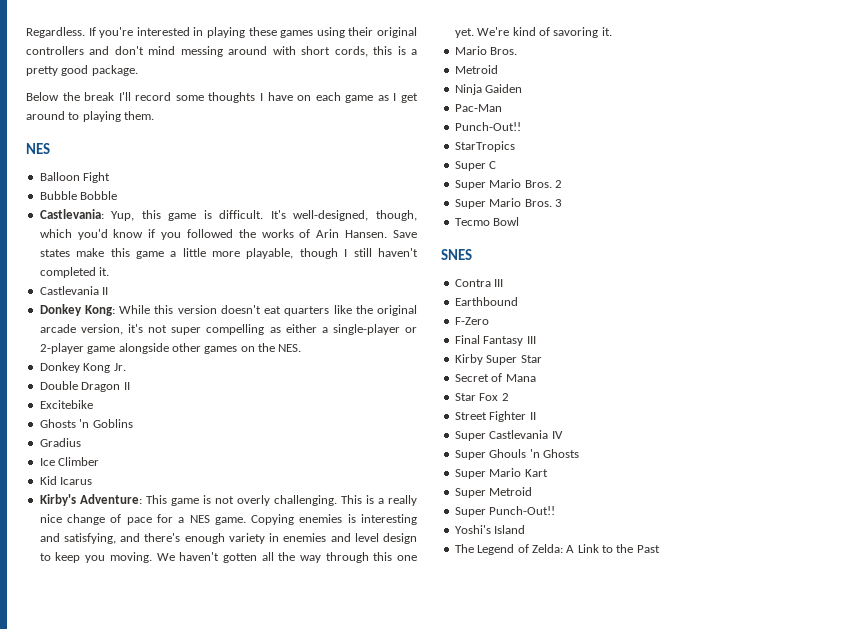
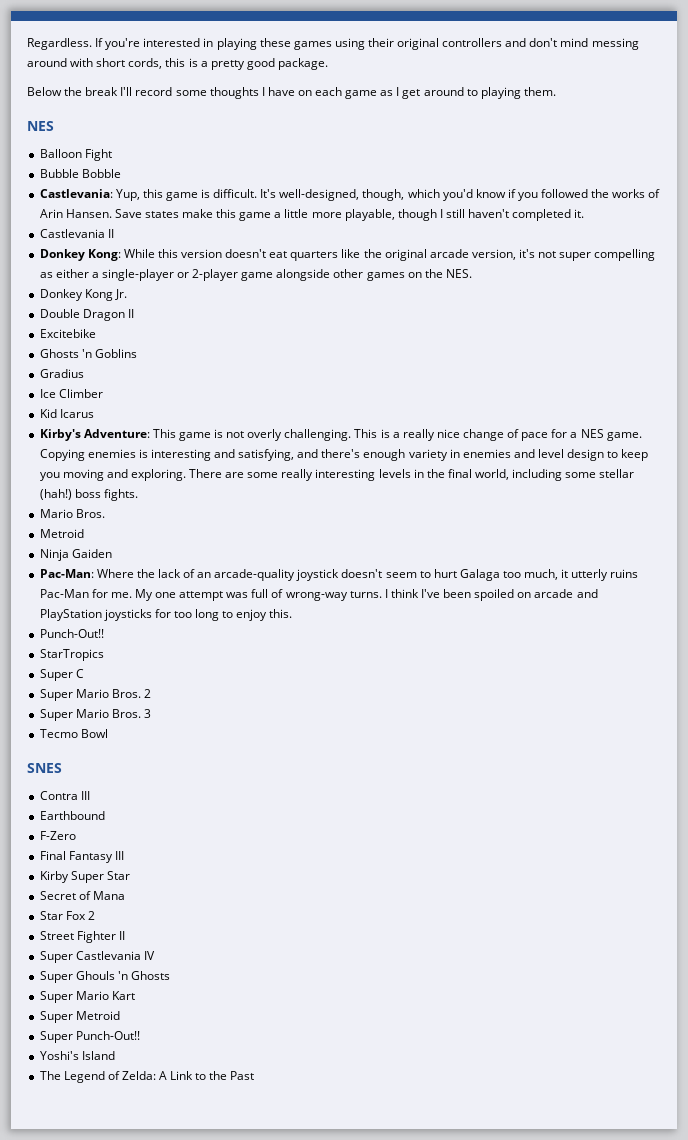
- Copying enemies is interesting and satisfying, and there's enough variety in enemies and level design to keep you moving. We haven't gotten all the way through this one yet. We're kind of savoring it.
+ Copying enemies is interesting and satisfying, and there's enough variety in enemies and level design to keep you moving and exploring. There are some really interesting levels in the final world, including some stellar (hah!) boss fights.
- Pac-Man
+ Pac-Man: Where the lack of an arcade-quality joystick doesn't seem to hurt Galaga too much, it utterly ruins Pac-Man for me. My one attempt was full of wrong-way turns. I think I've been spoiled on arcade and PlayStation joysticks for too long to enjoy this.

